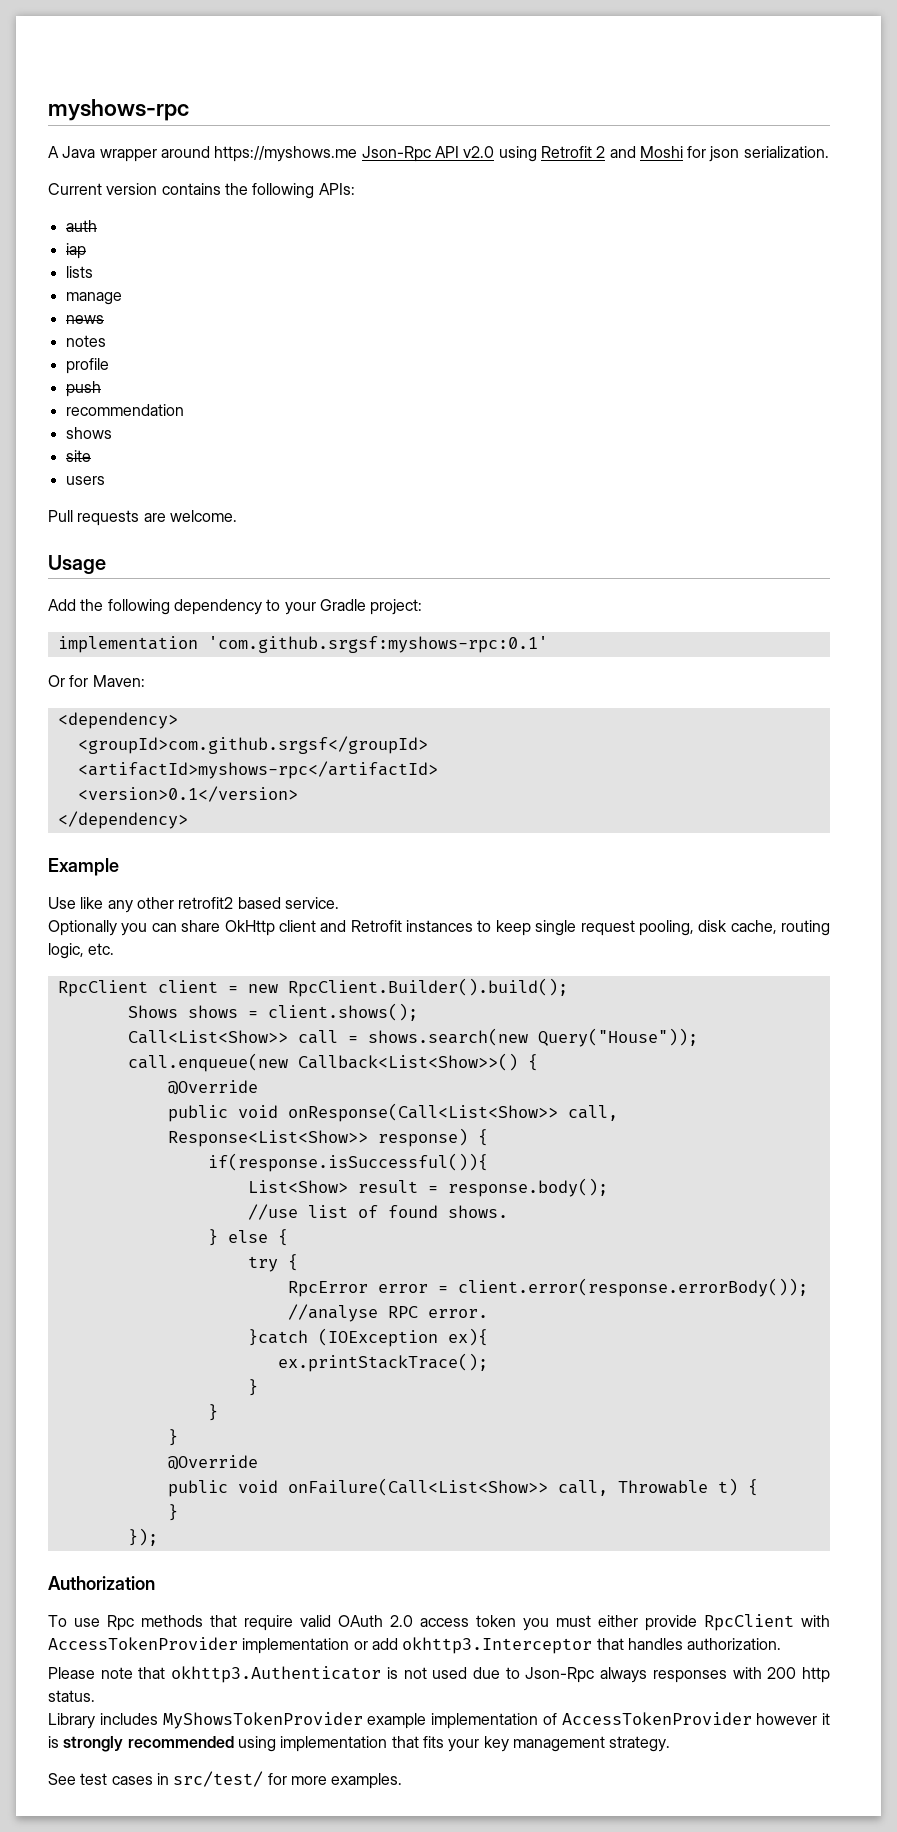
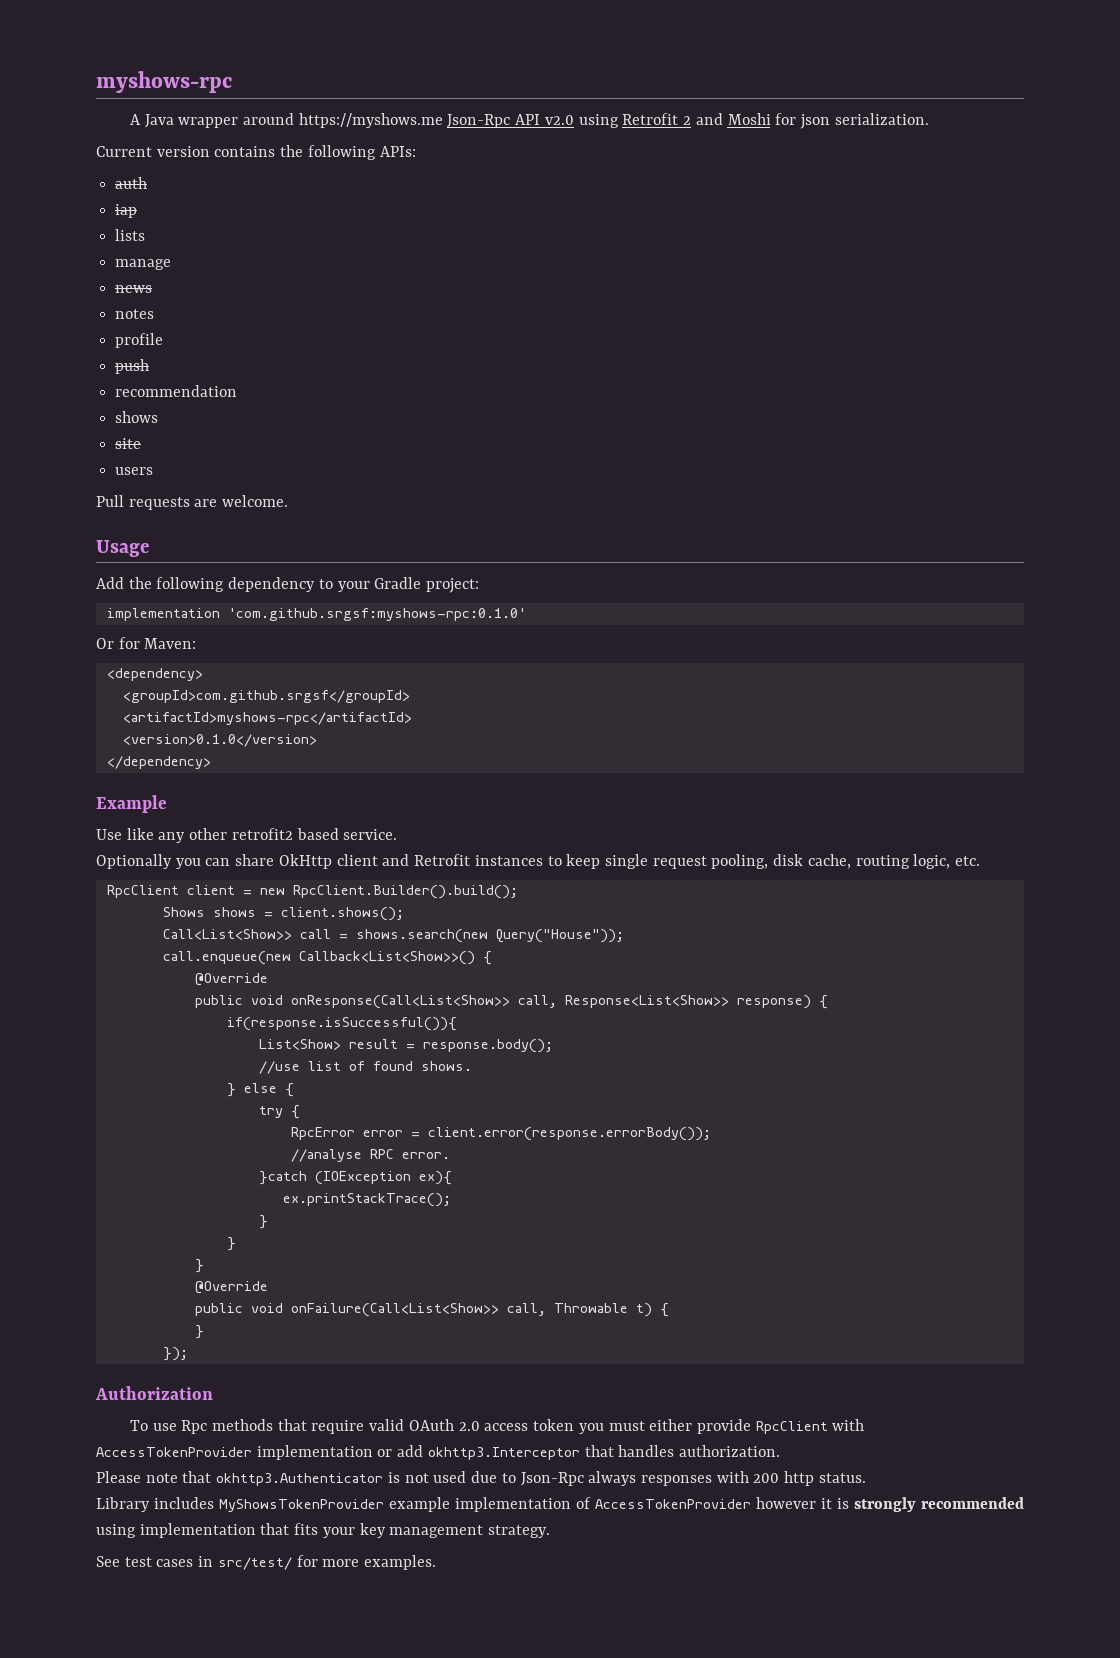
- implementation 'com.github.srgsf:myshows-rpc:0.1'
+ implementation 'com.github.srgsf:myshows-rpc:0.1.0'
- <version>0.1</version>
+ <version>0.1.0</version>

